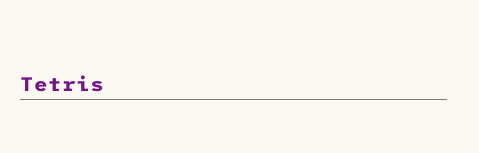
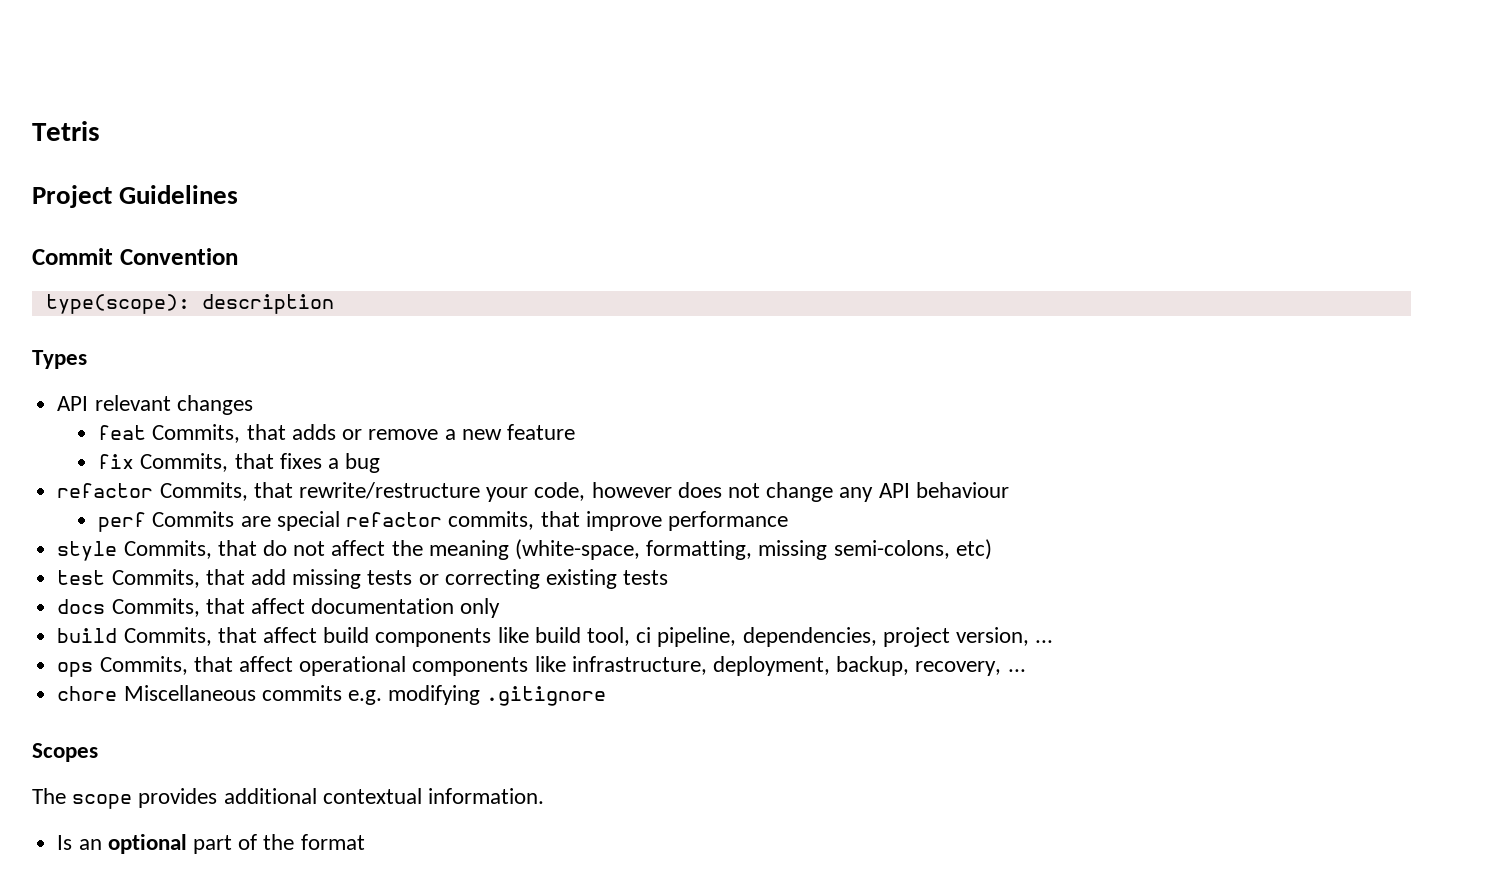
+ Project Guidelines
+ Commit Convention
+ type(scope): description
+ Types
+ API relevant changes
+ feat Commits, that adds or remove a new feature
+ fix Commits, that fixes a bug
+ refactor Commits, that rewrite/restructure your code, however does not change any API behaviour
+ perf Commits are special refactor commits, that improve performance
+ style Commits, that do not affect the meaning (white-space, formatting, missing semi-colons, etc)
+ test Commits, that add missing tests or correcting existing tests
+ docs Commits, that affect documentation only
+ build Commits, that affect build components like build tool, ci pipeline, dependencies, project version, ...
+ ops Commits, that affect operational components like infrastructure, deployment, backup, recovery, ...
+ chore Miscellaneous commits e.g. modifying .gitignore
+ Scopes
+ The scope provides additional contextual information.
+ Is an optional part of the format

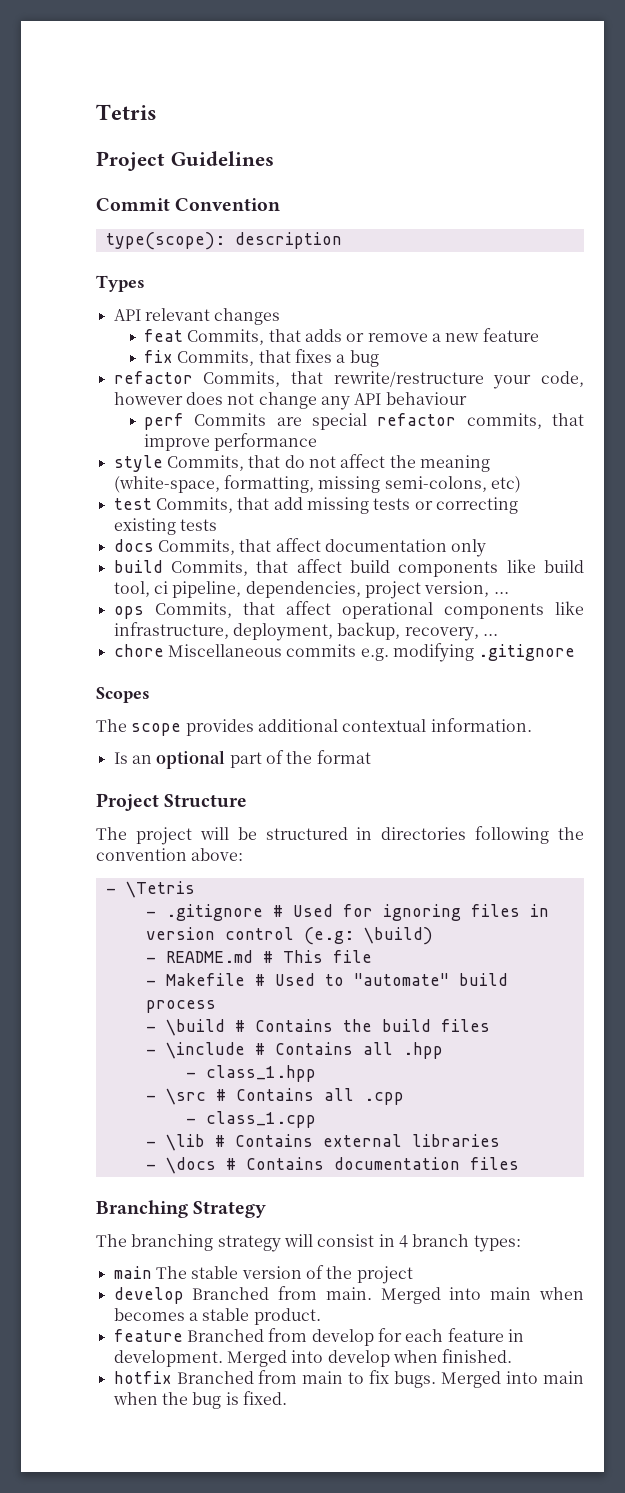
+ Project Structure
+ The project will be structured in directories following the convention above:
+ - \Tetris
+ - .gitignore # Used for ignoring files in version control (e.g: \build)
+ - README.md # This file
+ - Makefile # Used to "automate" build process
+ - \build # Contains the build files
+ - \include # Contains all .hpp
+ - class_1.hpp
+ - \src # Contains all .cpp
+ - class_1.cpp
+ - \lib # Contains external libraries
+ - \docs # Contains documentation files
+ Branching Strategy
+ The branching strategy will consist in 4 branch types:
+ main The stable version of the project
+ develop Branched from main. Merged into main when becomes a stable product.
+ feature Branched from develop for each feature in development. Merged into develop when finished.
+ hotfix Branched from main to fix bugs. Merged into main when the bug is fixed.

